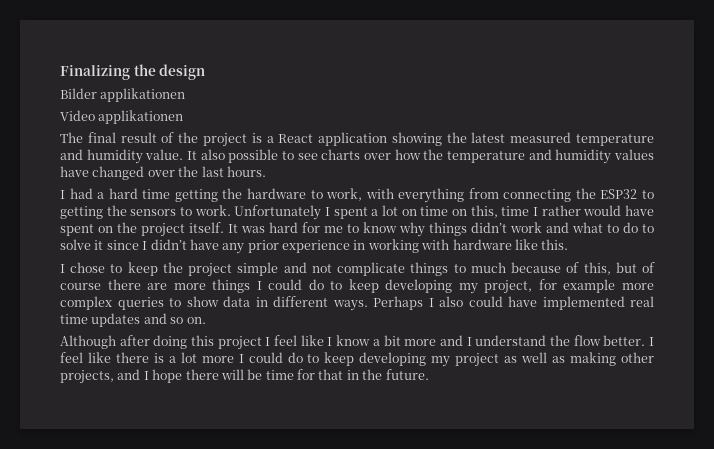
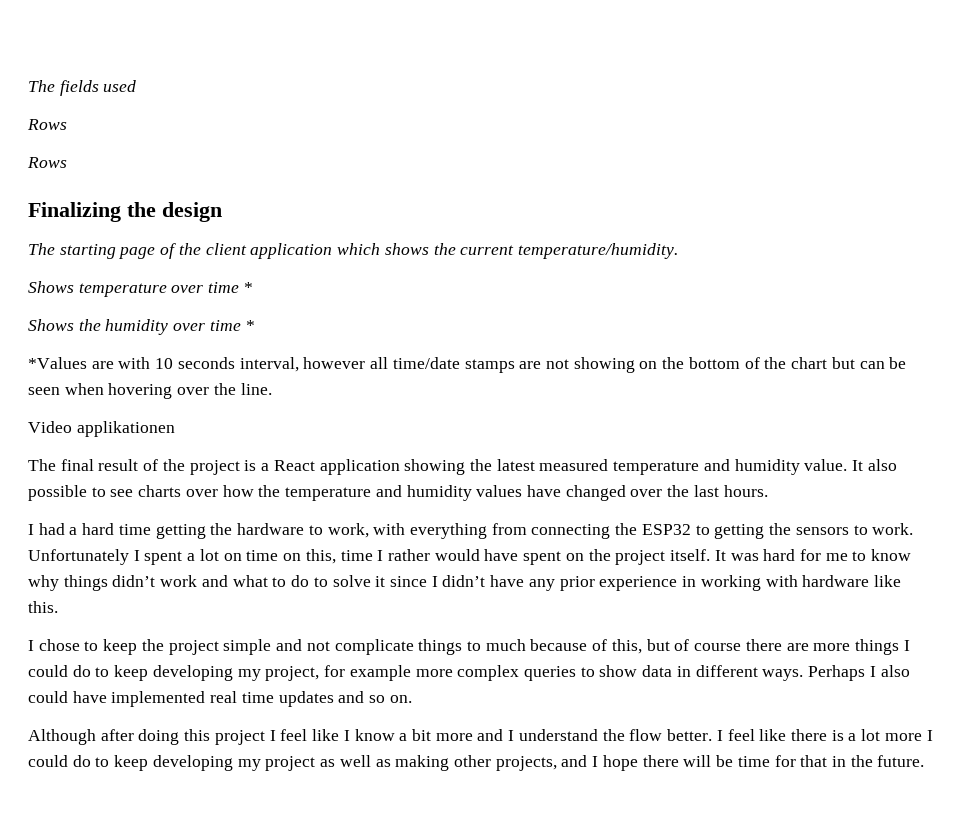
+ The fields used
+ Rows
+ Rows
  Finalizing the design
- Bilder applikationen
+ The starting page of the client application which shows the current temperature/humidity.
+ Shows temperature over time *
+ Shows the humidity over time *
+ *Values are with 10 seconds interval, however all time/date stamps are not showing on the bottom of the chart but can be seen when hovering over the line.

